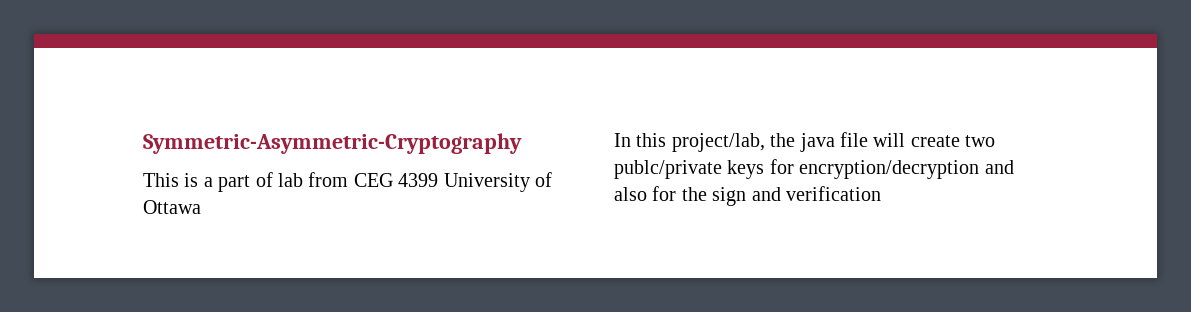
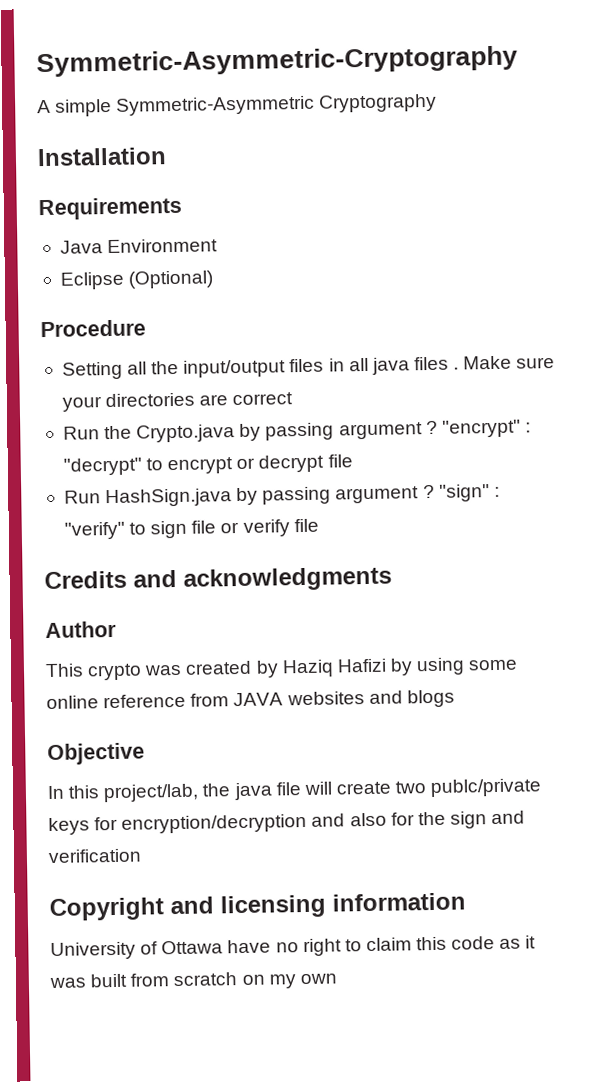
- This is a part of lab from CEG 4399 University of Ottawa
+ A simple Symmetric-Asymmetric Cryptography
+ Installation
+ Requirements
+ Java Environment
+ Eclipse (Optional)
+ Procedure
+ Setting all the input/output files in all java files . Make sure your directories are correct
+ Run the Crypto.java by passing argument ? "encrypt" : "decrypt" to encrypt or decrypt file
+ Run HashSign.java by passing argument ? "sign" : "verify" to sign file or verify file
+ Credits and acknowledgments
+ Author
+ This crypto was created by Haziq Hafizi by using some online reference from JAVA websites and blogs
+ Objective
+ Copyright and licensing information
+ University of Ottawa have no right to claim this code as it was built from scratch on my own

